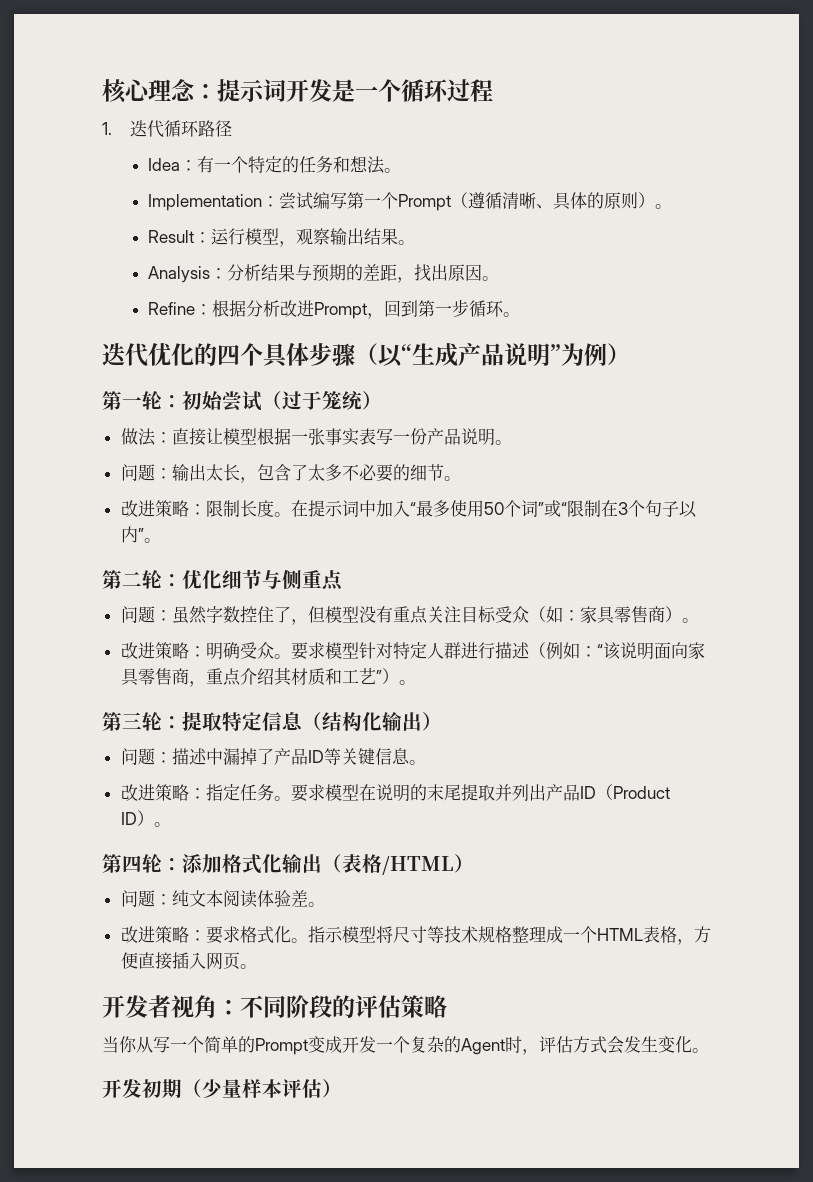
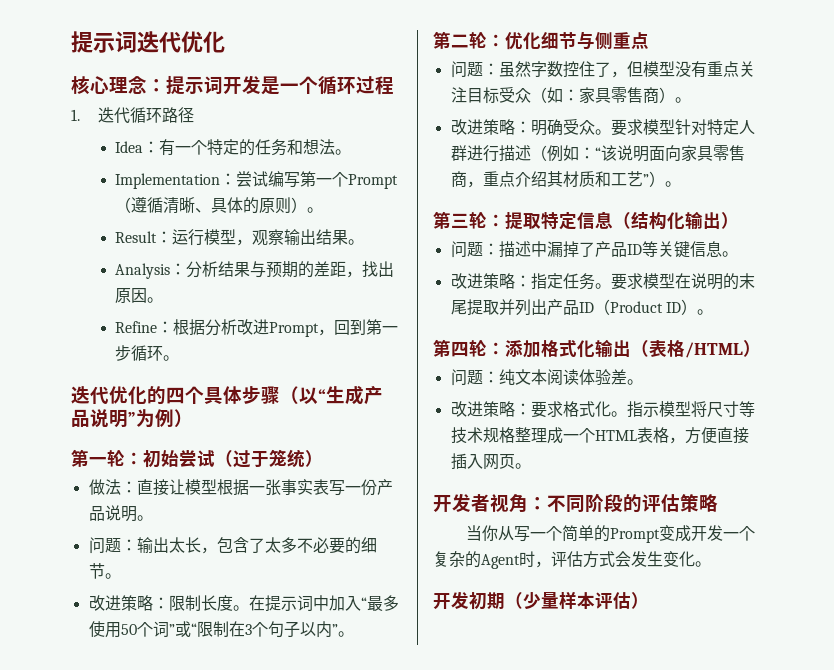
+ 提示词迭代优化

